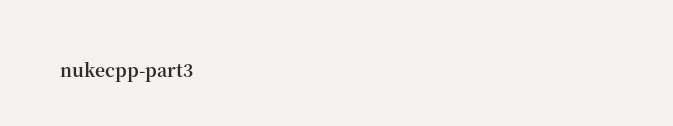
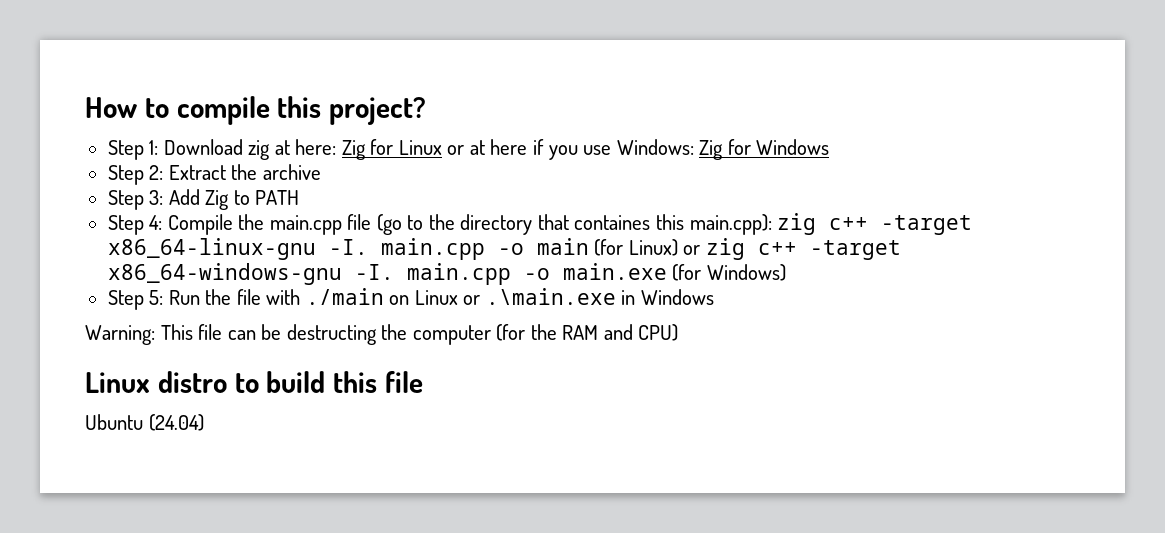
- nukecpp-part3
+ How to compile this project?
+ Step 1: Download zig at here: Zig for Linux or at here if you use Windows: Zig for Windows
+ Step 2: Extract the archive
+ Step 3: Add Zig to PATH
+ Step 4: Compile the main.cpp file (go to the directory that containes this main.cpp): zig c++ -target x86_64-linux-gnu -I. main.cpp -o main (for Linux) or zig c++ -target x86_64-windows-gnu -I. main.cpp -o main.exe (for Windows)
+ Step 5: Run the file with ./main on Linux or .\main.exe in Windows
+ Warning: This file can be destructing the computer (for the RAM and CPU)
+ Linux distro to build this file
+ Ubuntu (24.04)

